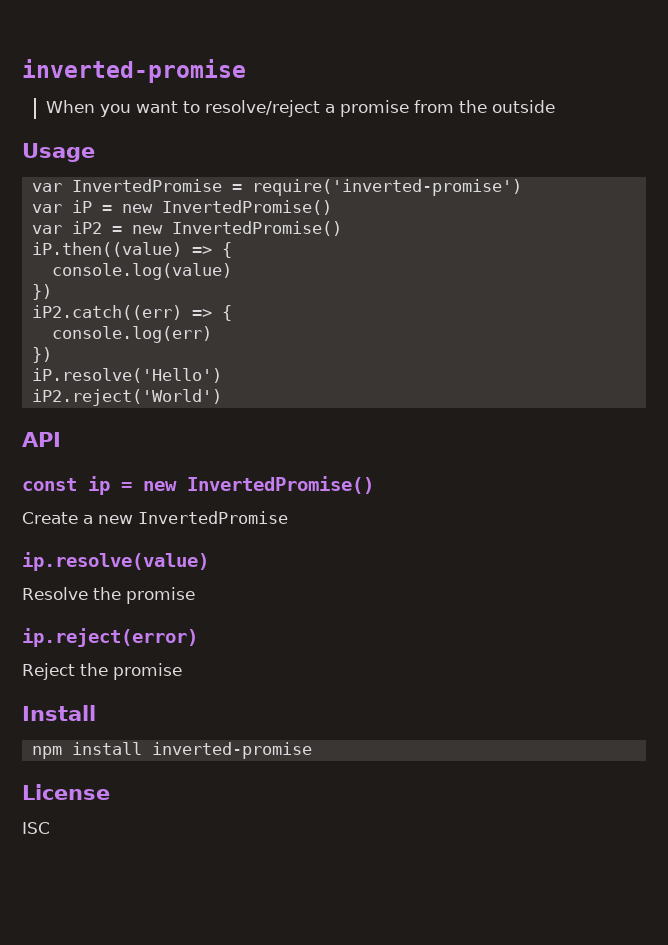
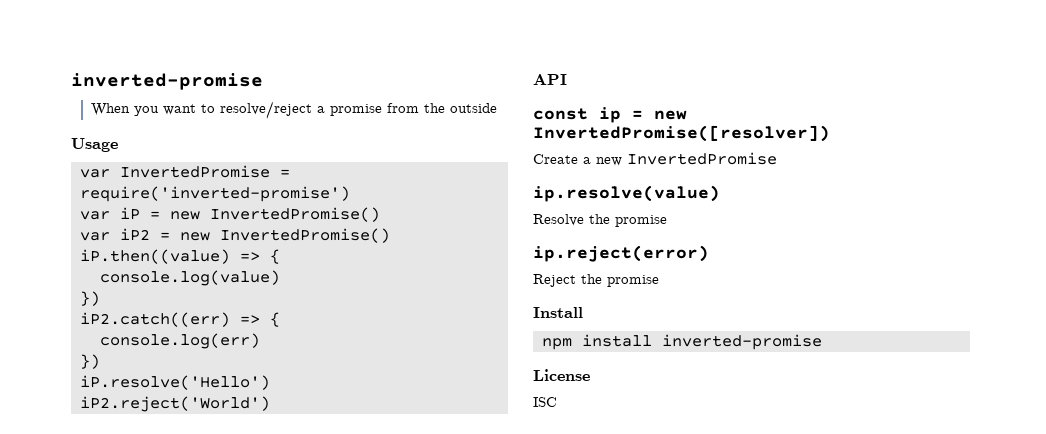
- const ip = new InvertedPromise()
+ const ip = new InvertedPromise([resolver])

